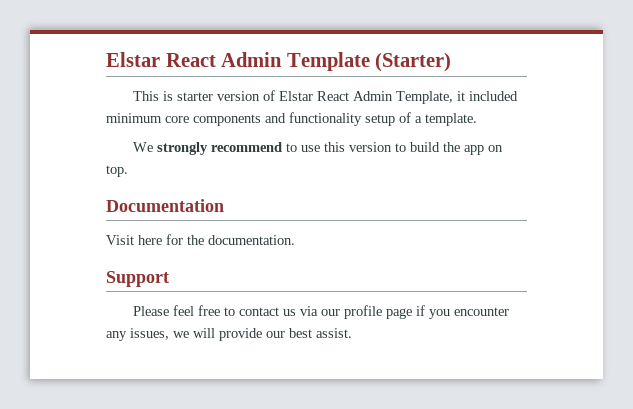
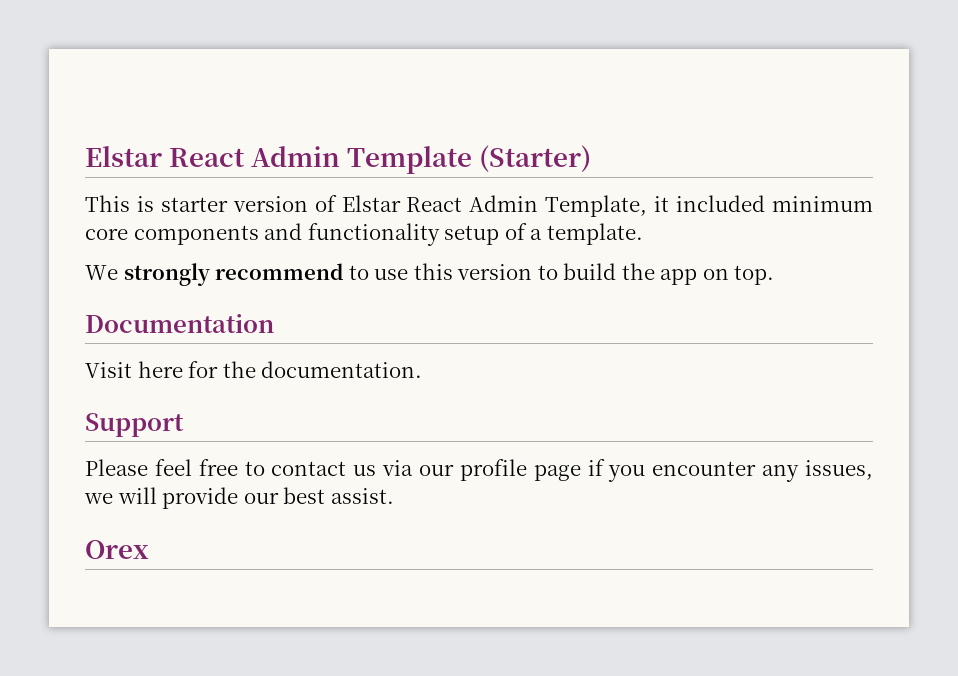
+ Orex

